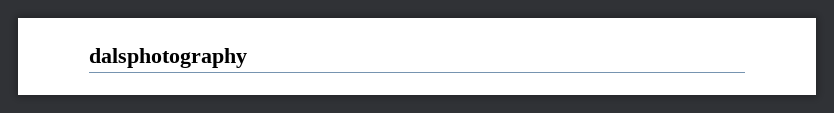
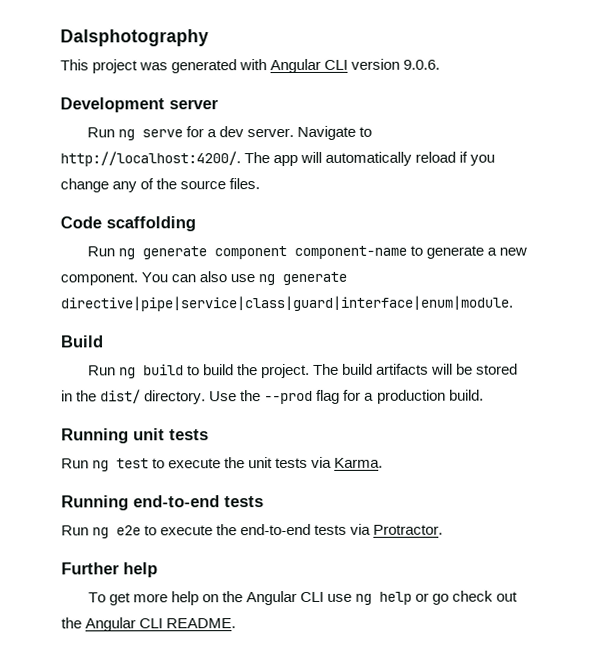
- dalsphotography
+ Dalsphotography
+ This project was generated with Angular CLI version 9.0.6.
+ Development server
+ Run ng serve for a dev server. Navigate to http://localhost:4200/. The app will automatically reload if you change any of the source files.
+ Code scaffolding
+ Run ng generate component component-name to generate a new component. You can also use ng generate directive|pipe|service|class|guard|interface|enum|module.
+ Build
+ Run ng build to build the project. The build artifacts will be stored in the dist/ directory. Use the --prod flag for a production build.
+ Running unit tests
+ Run ng test to execute the unit tests via Karma.
+ Running end-to-end tests
+ Run ng e2e to execute the end-to-end tests via Protractor.
+ Further help
+ To get more help on the Angular CLI use ng help or go check out the Angular CLI README.

